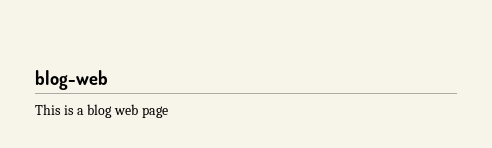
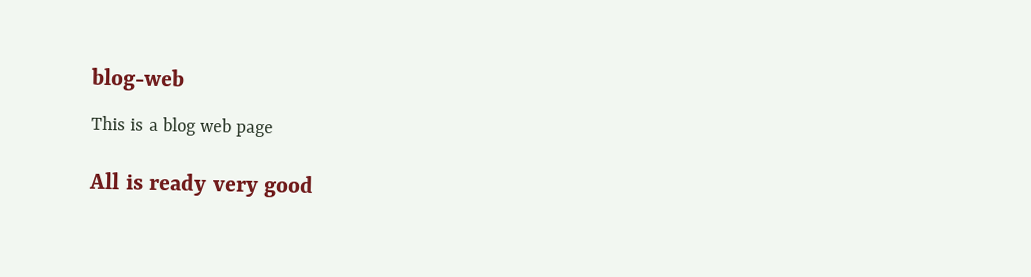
+ All is ready very good

